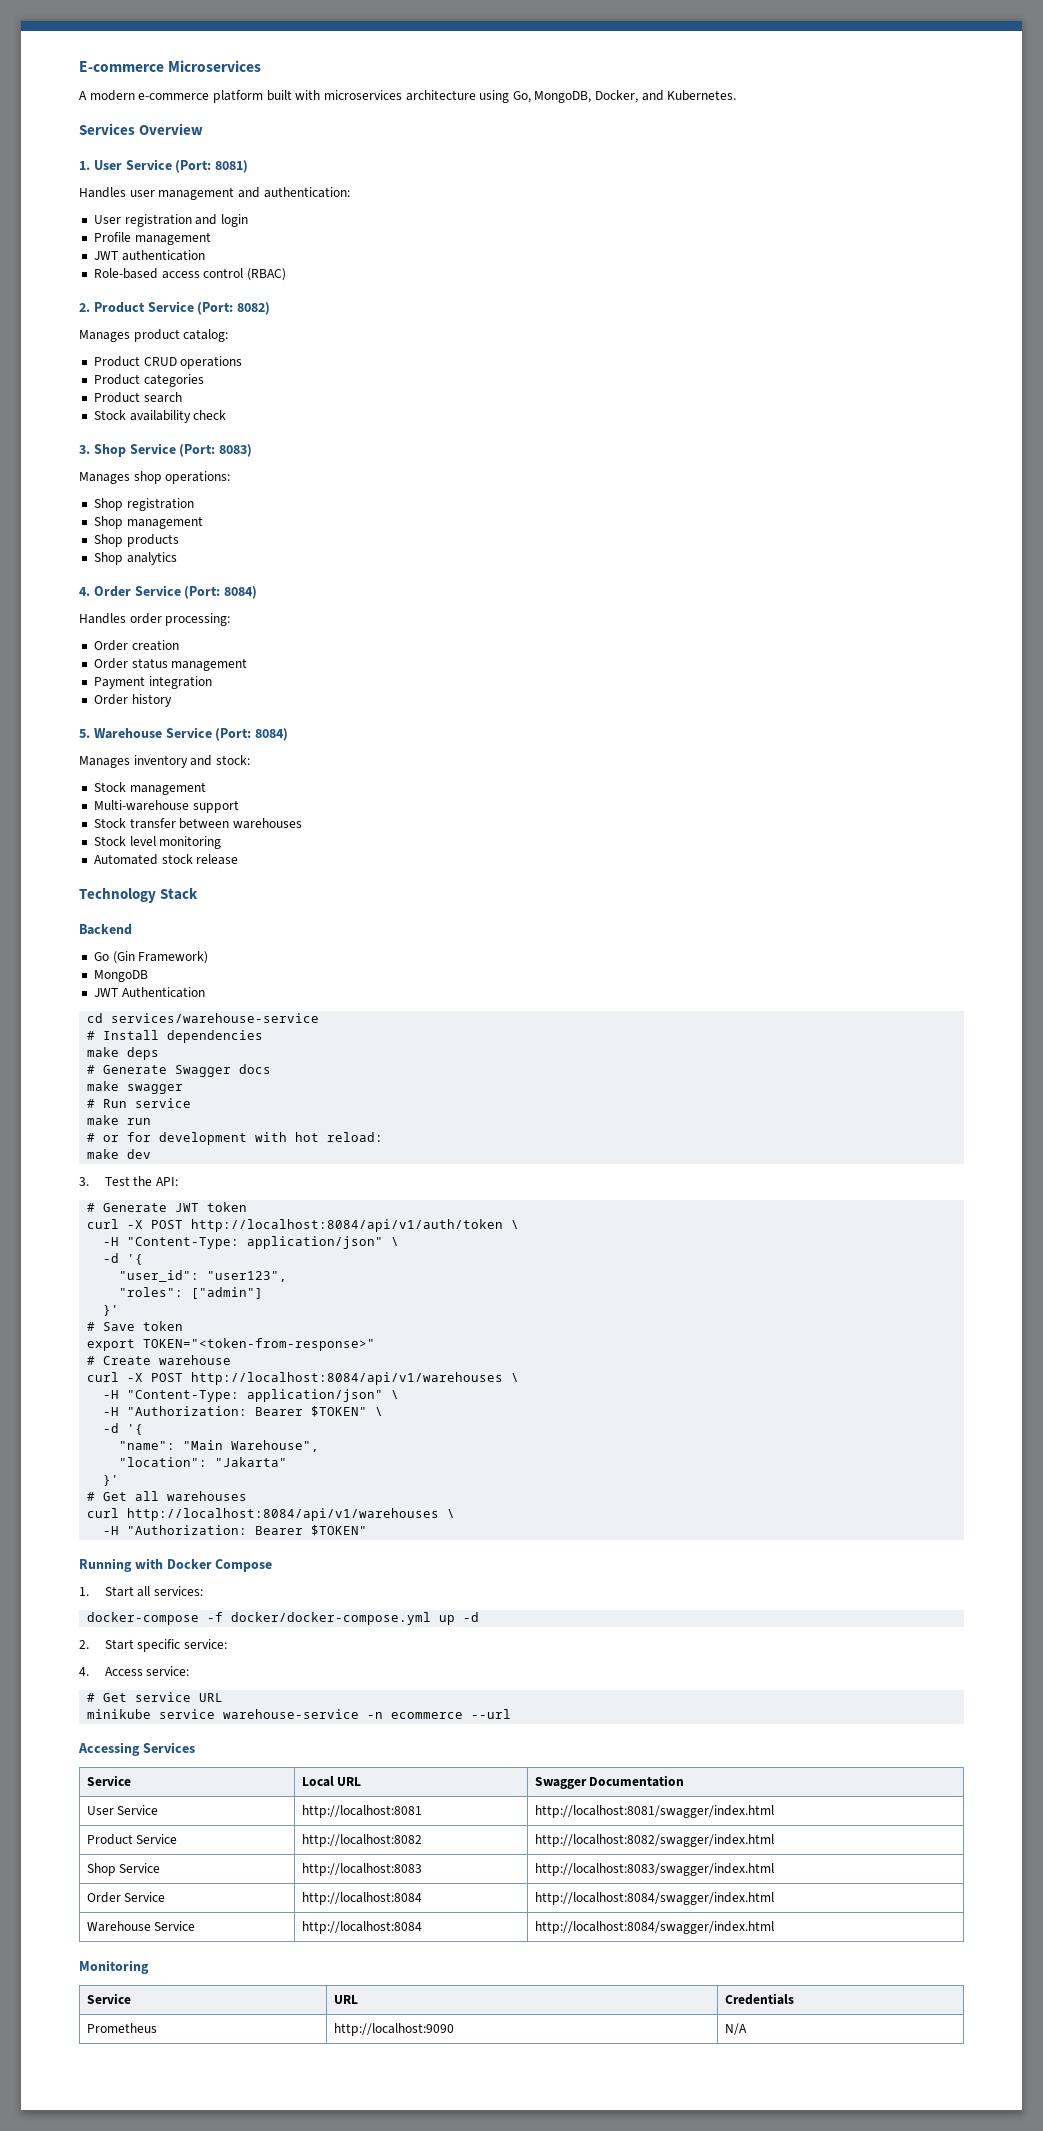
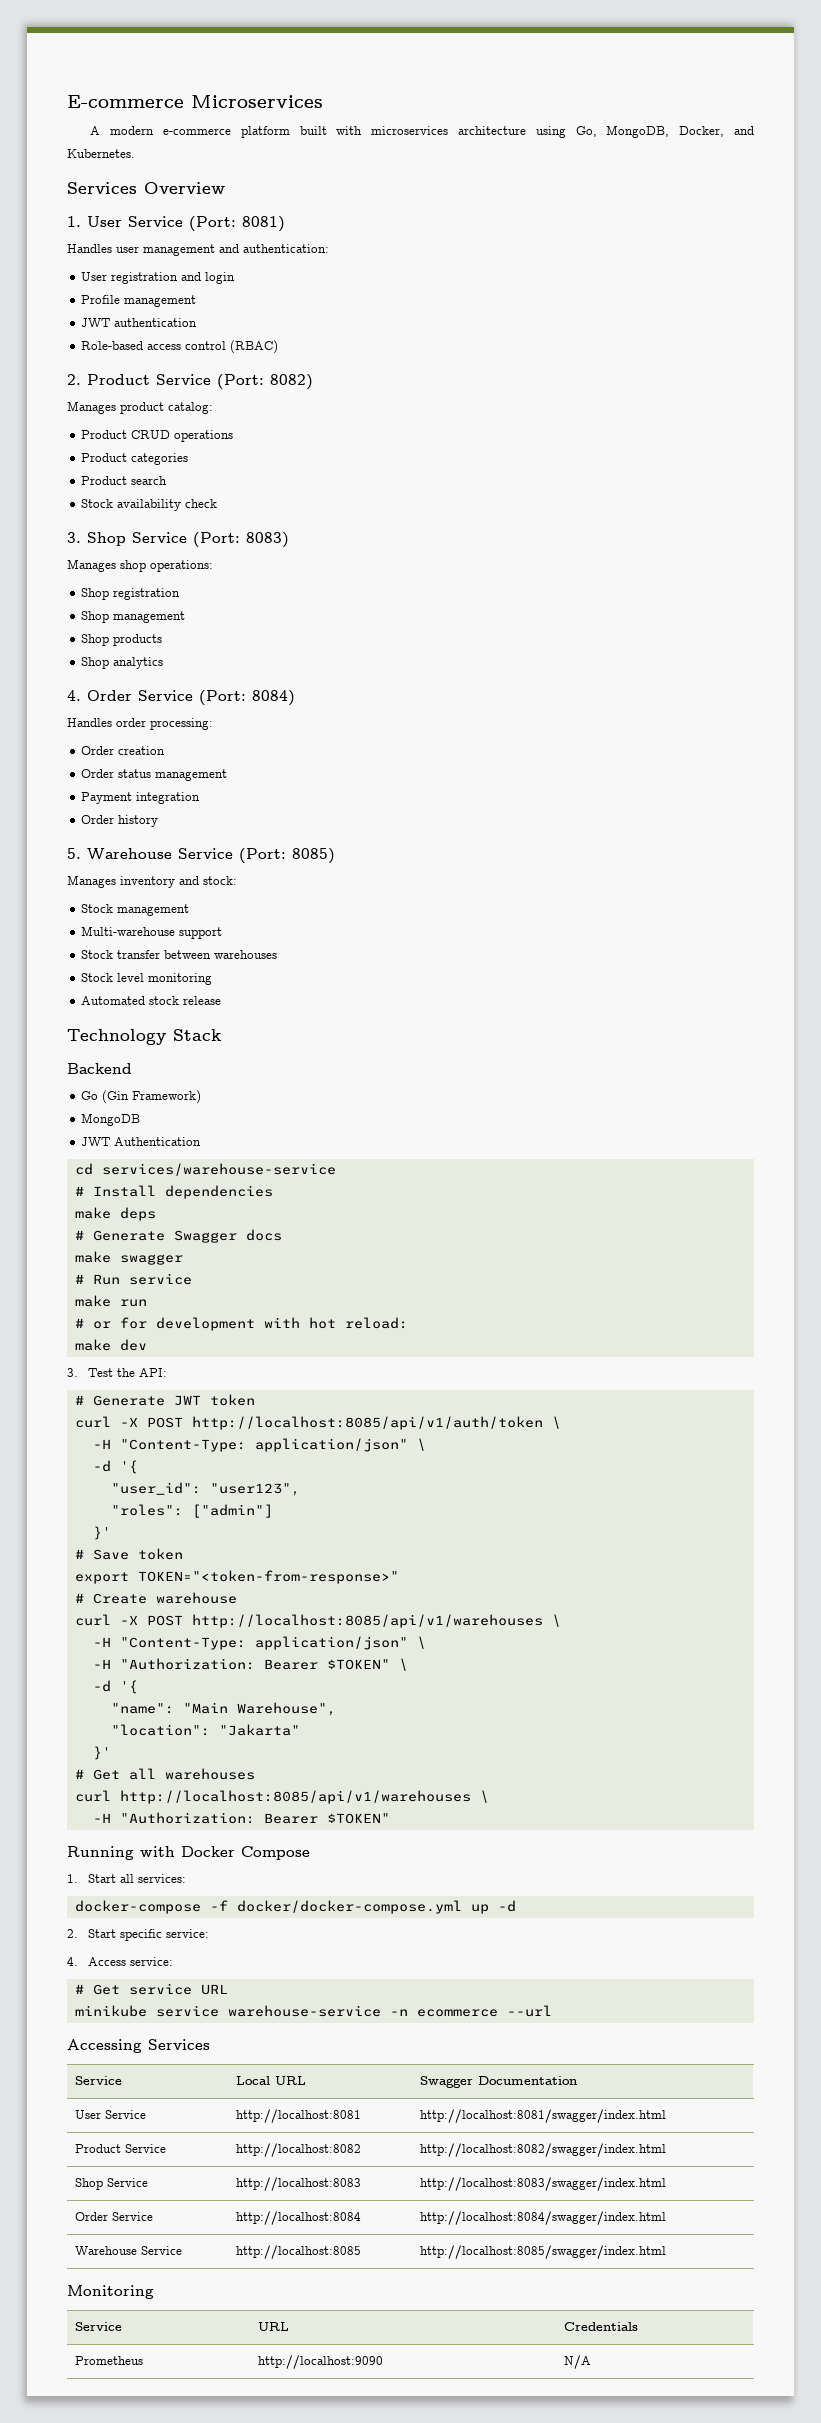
- 5. Warehouse Service (Port: 8084)
+ 5. Warehouse Service (Port: 8085)
- curl -X POST http://localhost:8084/api/v1/auth/token \
+ curl -X POST http://localhost:8085/api/v1/auth/token \
- curl -X POST http://localhost:8084/api/v1/warehouses \
+ curl -X POST http://localhost:8085/api/v1/warehouses \
- curl http://localhost:8084/api/v1/warehouses \
+ curl http://localhost:8085/api/v1/warehouses \
- Warehouse Service | http://localhost:8084 | http://localhost:8084/swagger/index.html
+ Warehouse Service | http://localhost:8085 | http://localhost:8085/swagger/index.html

